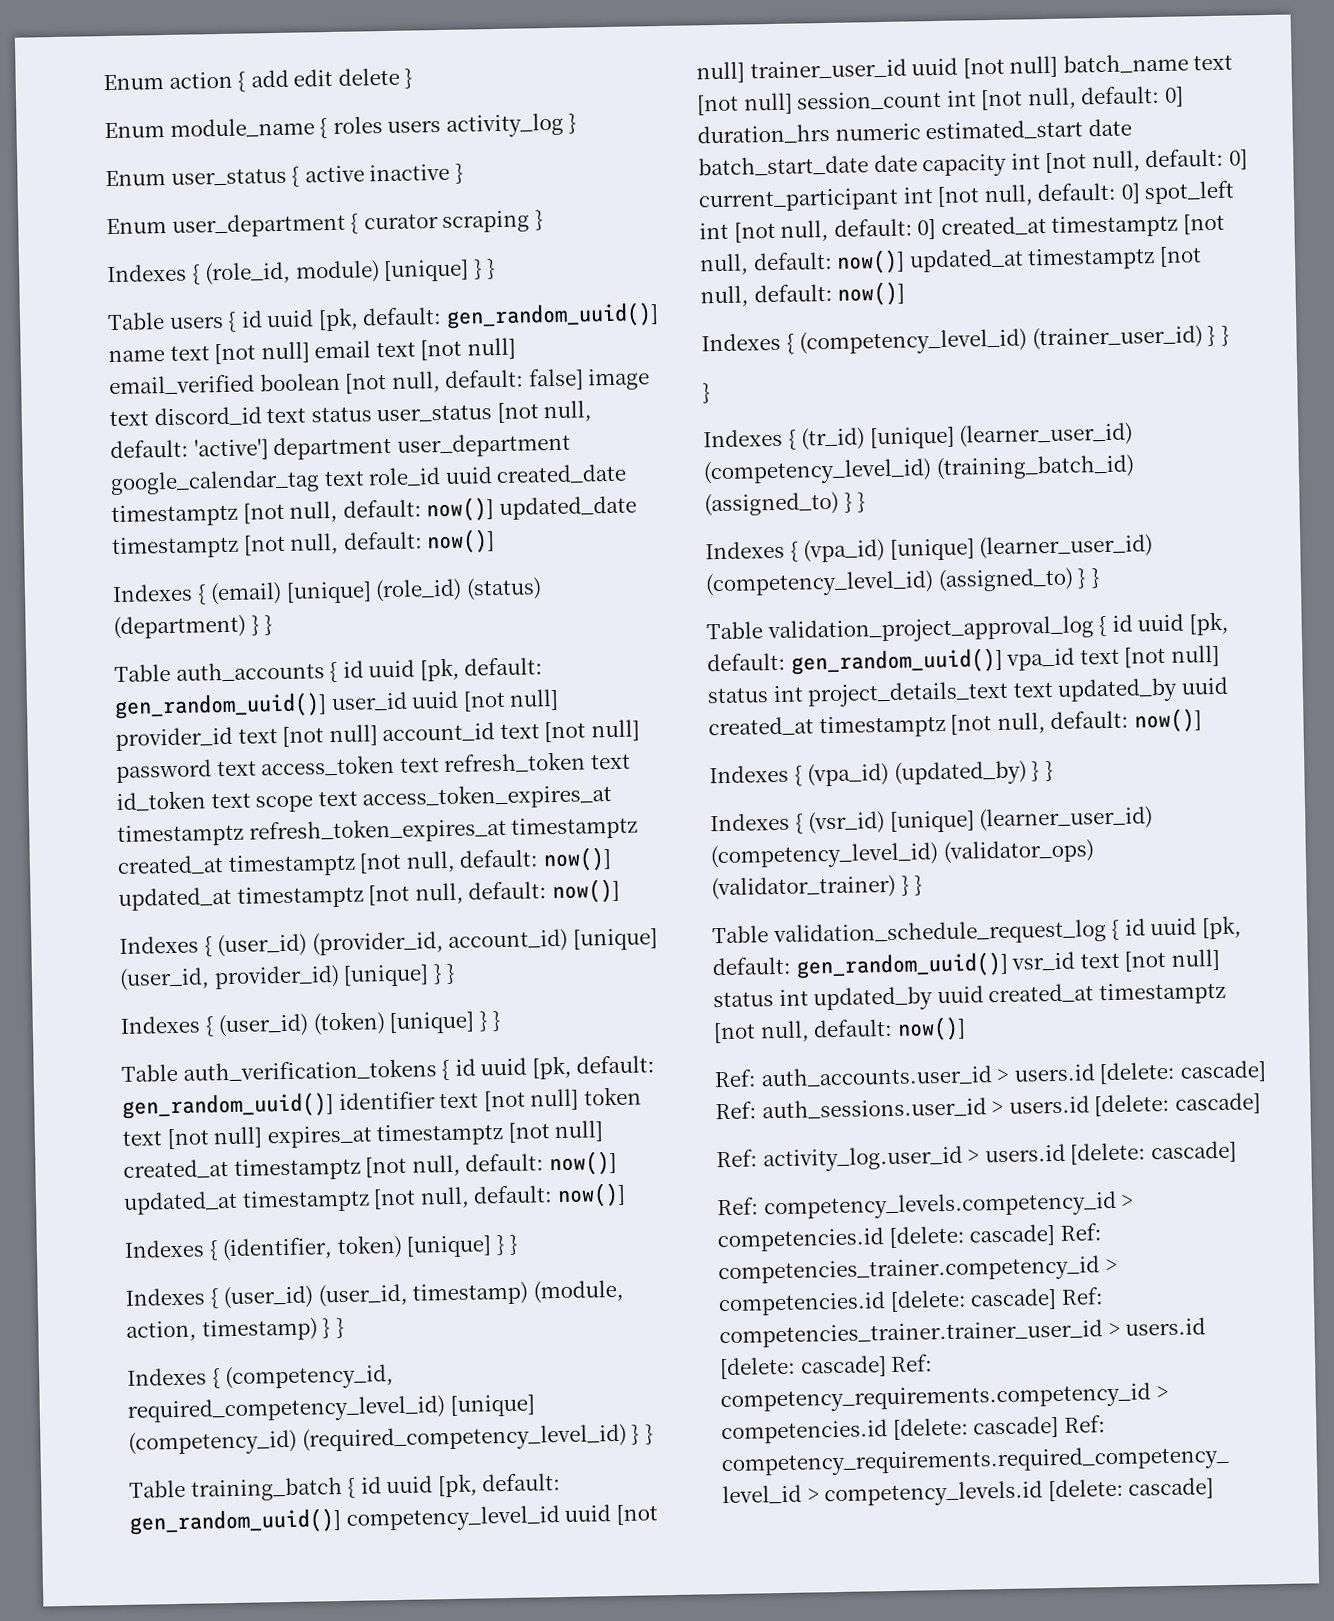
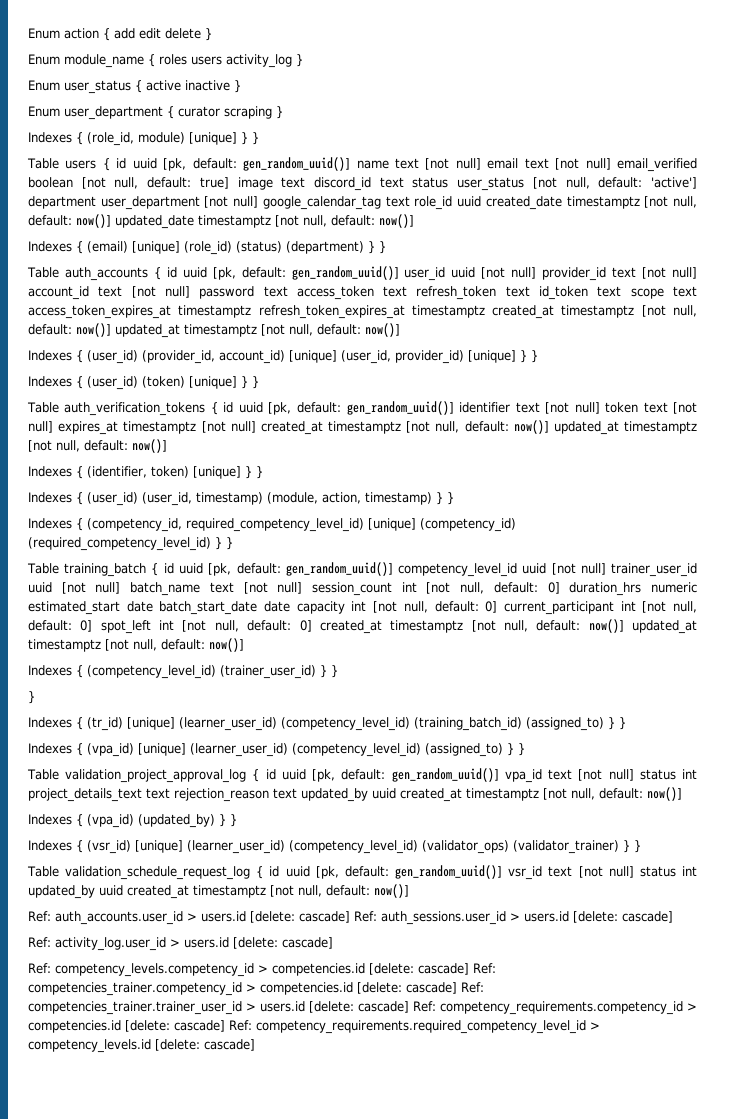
- Table users { id uuid [pk, default: gen_random_uuid()] name text [not null] email text [not null] email_verified boolean [not null, default: false] image text discord_id text status user_status [not null, default: 'active'] department user_department google_calendar_tag text role_id uuid created_date timestamptz [not null, default: now()] updated_date timestamptz [not null, default: now()]
+ Table users { id uuid [pk, default: gen_random_uuid()] name text [not null] email text [not null] email_verified boolean [not null, default: true] image text discord_id text status user_status [not null, default: 'active'] department user_department [not null] google_calendar_tag text role_id uuid created_date timestamptz [not null, default: now()] updated_date timestamptz [not null, default: now()]
- Table validation_project_approval_log { id uuid [pk, default: gen_random_uuid()] vpa_id text [not null] status int project_details_text text updated_by uuid created_at timestamptz [not null, default: now()]
+ Table validation_project_approval_log { id uuid [pk, default: gen_random_uuid()] vpa_id text [not null] status int project_details_text text rejection_reason text updated_by uuid created_at timestamptz [not null, default: now()]

